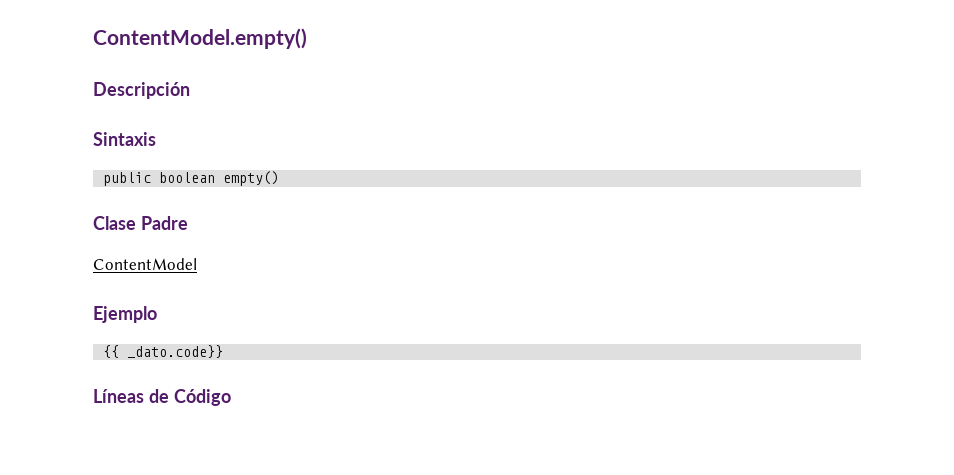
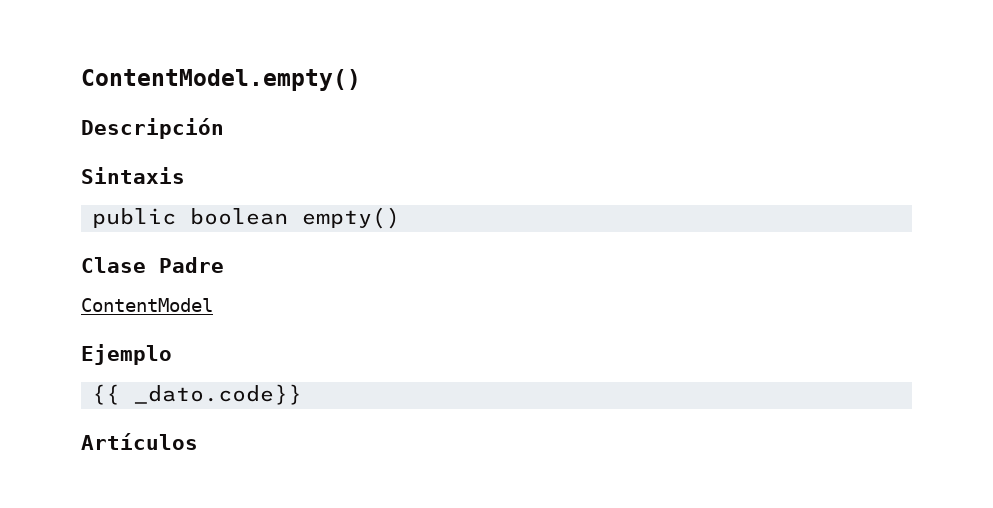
- Líneas de Código
+ Artículos

